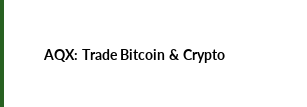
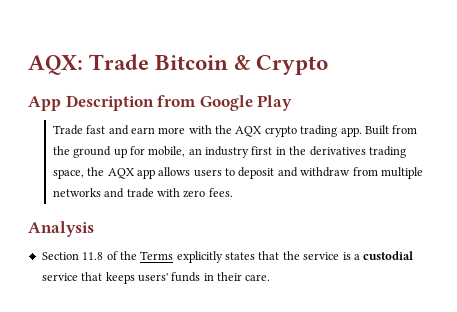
+ App Description from Google Play
+ Trade fast and earn more with the AQX crypto trading app. Built from the ground up for mobile, an industry first in the derivatives trading space, the AQX app allows users to deposit and withdraw from multiple networks and trade with zero fees.
+ Analysis
+ Section 11.8 of the Terms explicitly states that the service is a custodial service that keeps users' funds in their care.

